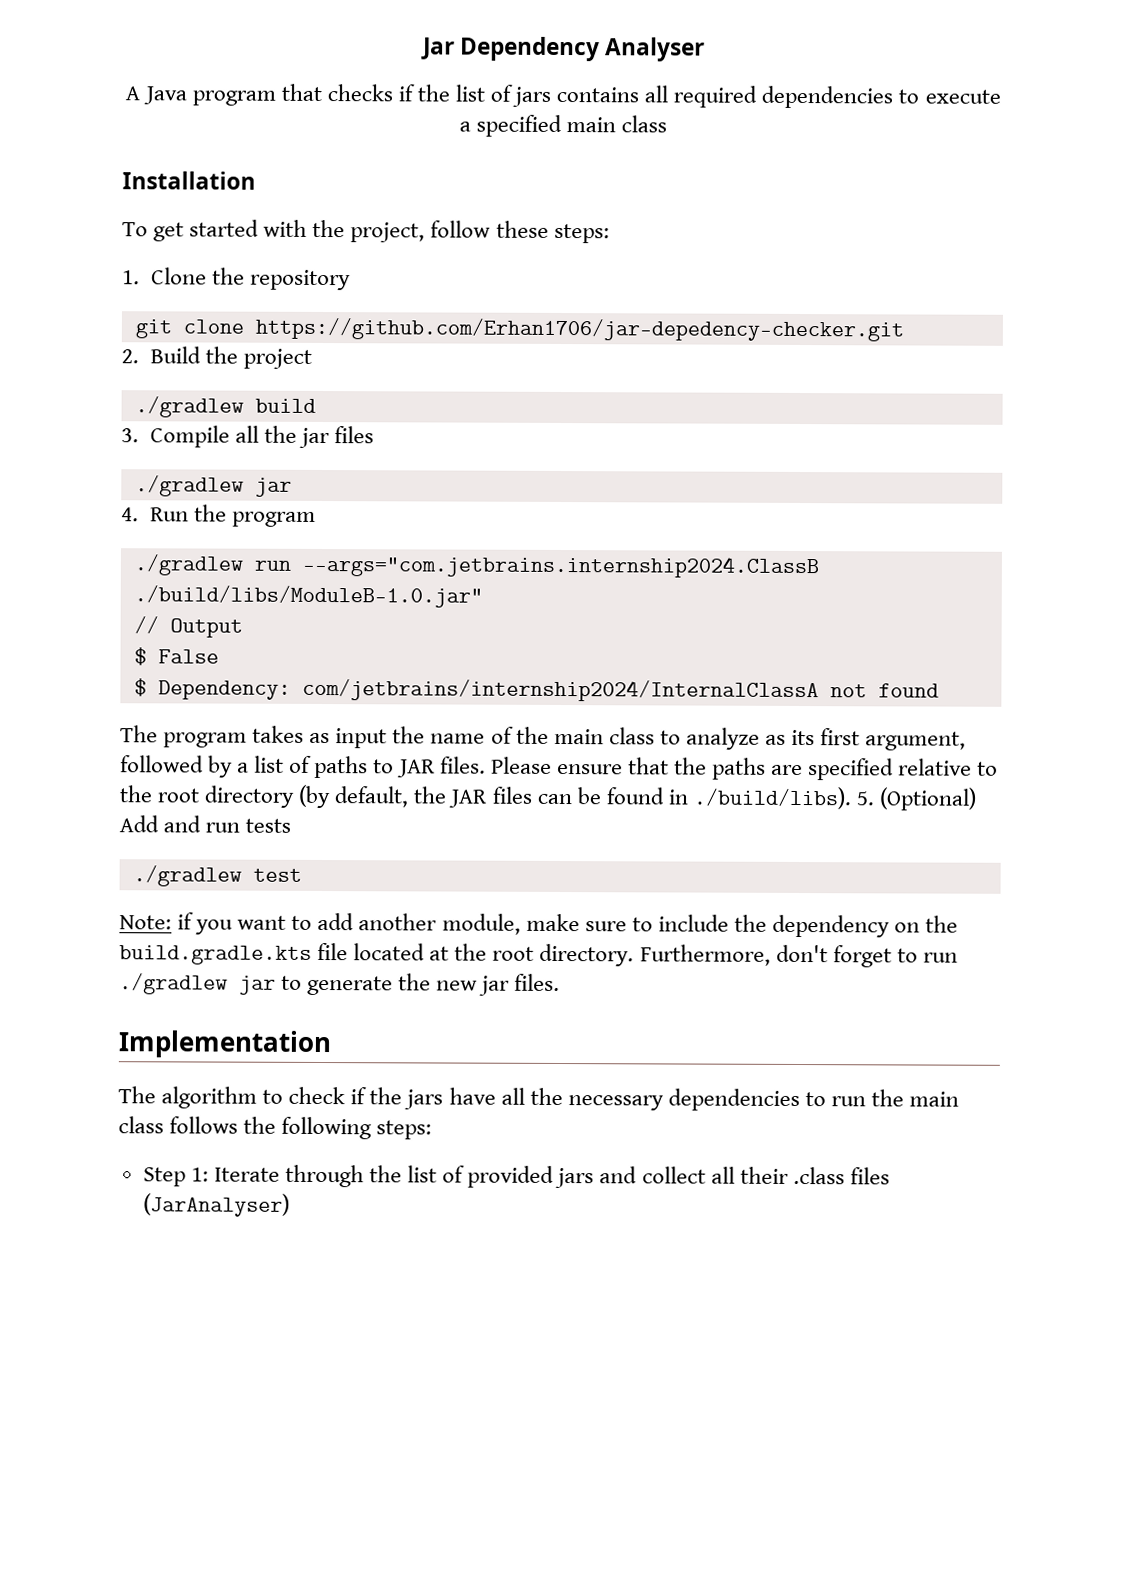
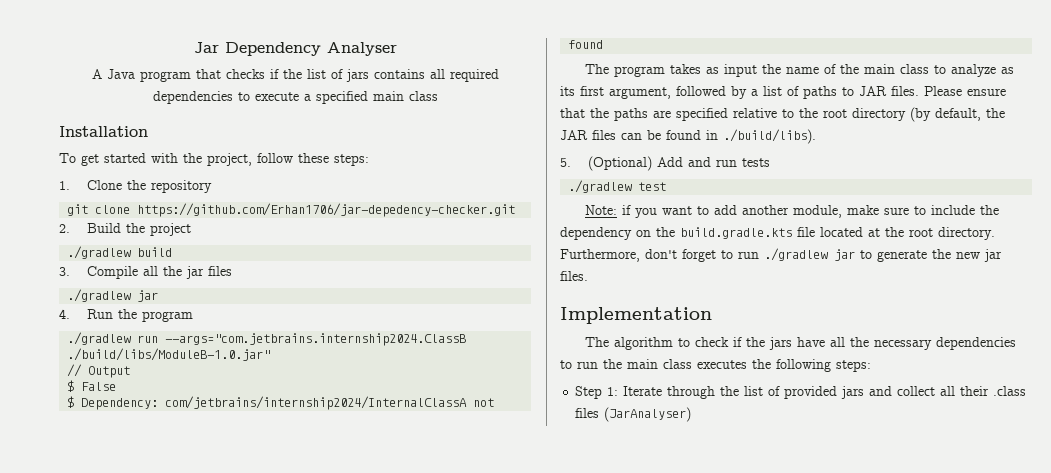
- Please ensure that the paths are specified relative to the root directory (by default, the JAR files can be found in ./build/libs). 5. (Optional) Add and run tests
+ Please ensure that the paths are specified relative to the root directory (by default, the JAR files can be found in ./build/libs).
+ 5. (Optional) Add and run tests
- The algorithm to check if the jars have all the necessary dependencies to run the main class follows the following steps:
+ The algorithm to check if the jars have all the necessary dependencies to run the main class executes the following steps:

